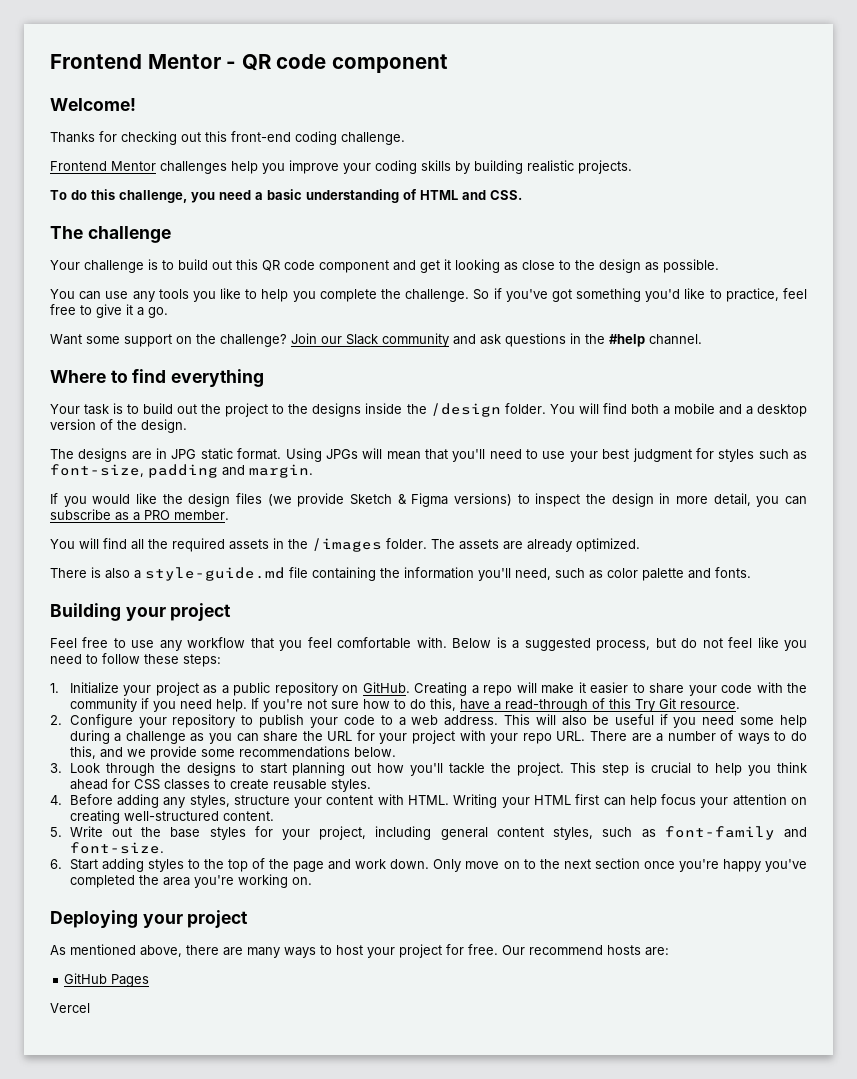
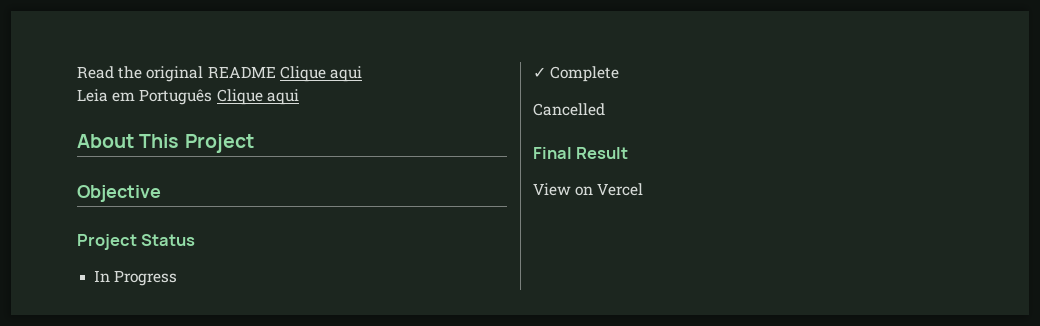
- Frontend Mentor - QR code component
- Welcome!
- Thanks for checking out this front-end coding challenge.
- Frontend Mentor challenges help you improve your coding skills by building realistic projects.
- To do this challenge, you need a basic understanding of HTML and CSS.
- The challenge
- Your challenge is to build out this QR code component and get it looking as close to the design as possible.
- You can use any tools you like to help you complete the challenge. So if you've got something you'd like to practice, feel free to give it a go.
- Want some support on the challenge? Join our Slack community and ask questions in the #help channel.
- Where to find everything
- Your task is to build out the project to the designs inside the /design folder. You will find both a mobile and a desktop version of the design.
- The designs are in JPG static format. Using JPGs will mean that you'll need to use your best judgment for styles such as font-size, padding and margin.
- If you would like the design files (we provide Sketch & Figma versions) to inspect the design in more detail, you can subscribe as a PRO member.
- You will find all the required assets in the /images folder. The assets are already optimized.
- There is also a style-guide.md file containing the information you'll need, such as color palette and fonts.
- Building your project
- Feel free to use any workflow that you feel comfortable with. Below is a suggested process, but do not feel like you need to follow these steps:
- 1. Initialize your project as a public repository on GitHub. Creating a repo will make it easier to share your code with the community if you need help. If you're not sure how to do this, have a read-through of this Try Git resource.
- 2. Configure your repository to publish your code to a web address. This will also be useful if you need some help during a challenge as you can share the URL for your project with your repo URL. There are a number of ways to do this, and we provide some recommendations below.
- 3. Look through the designs to start planning out how you'll tackle the project. This step is crucial to help you think ahead for CSS classes to create reusable styles.
- 4. Before adding any styles, structure your content with HTML. Writing your HTML first can help focus your attention on creating well-structured content.
- 5. Write out the base styles for your project, including general content styles, such as font-family and font-size.
- 6. Start adding styles to the top of the page and work down. Only move on to the next section once you're happy you've completed the area you're working on.
- Deploying your project
- As mentioned above, there are many ways to host your project for free. Our recommend hosts are:
- GitHub Pages
- Vercel
+ Read the original README Clique aqui
+ Leia em Português Clique aqui
+ About This Project
+ Objective
+ Project Status
+ In Progress
+ ✓ Complete
+ Cancelled
+ Final Result
+ View on Vercel

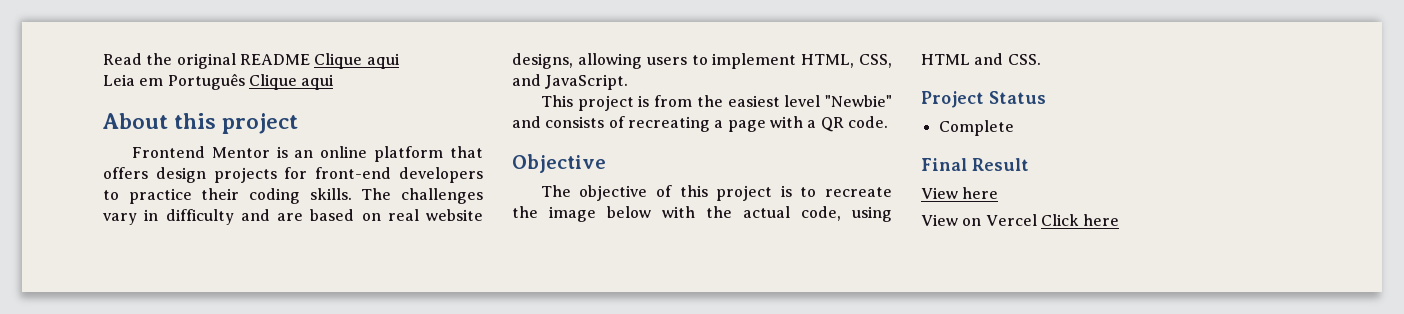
- About This Project
+ About this project
+ Frontend Mentor is an online platform that offers design projects for front-end developers to practice their coding skills. The challenges vary in difficulty and are based on real website designs, allowing users to implement HTML, CSS, and JavaScript.
+ This project is from the easiest level "Newbie" and consists of recreating a page with a QR code.
  Objective
+ The objective of this project is to recreate the image below with the actual code, using HTML and CSS.
- In Progress
- ✓ Complete
+ Complete
- Cancelled
+ View here
- View on Vercel
+ View on Vercel Click here

